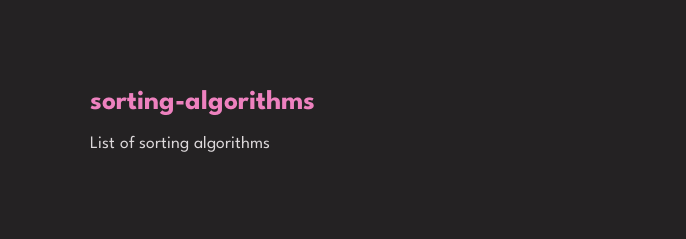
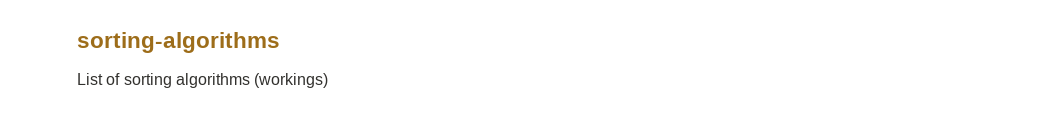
- List of sorting algorithms
+ List of sorting algorithms (workings)

